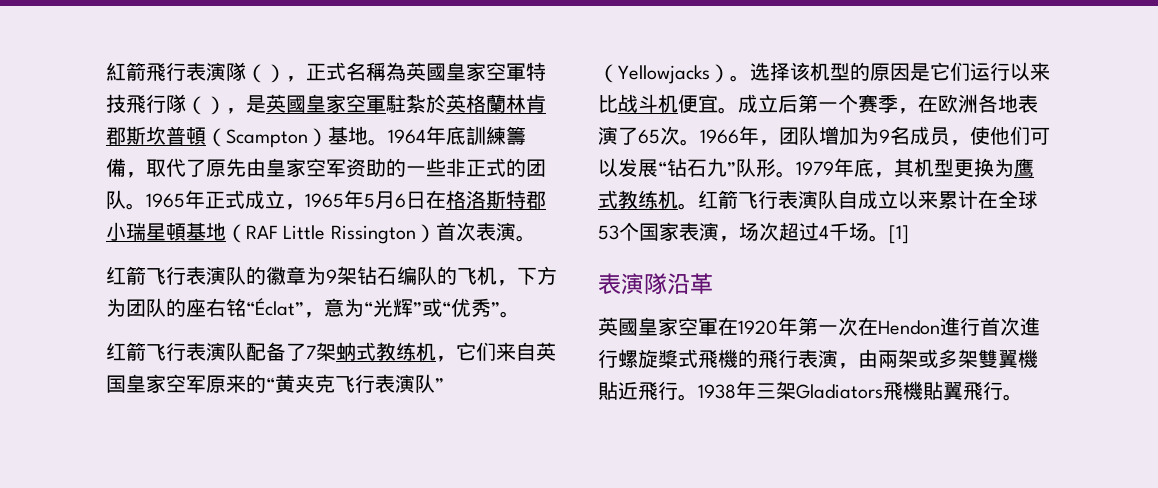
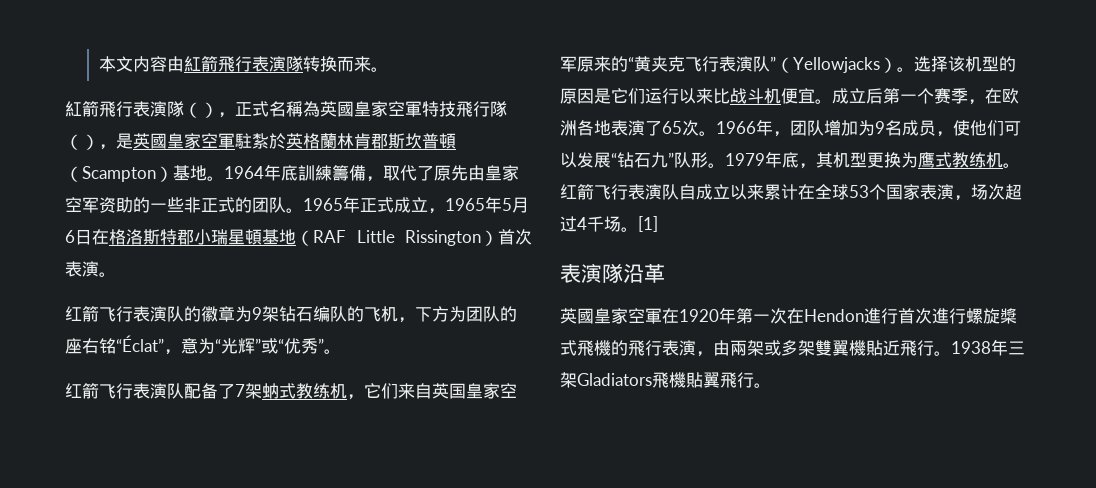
+ 本文内容由紅箭飛行表演隊转换而来。

